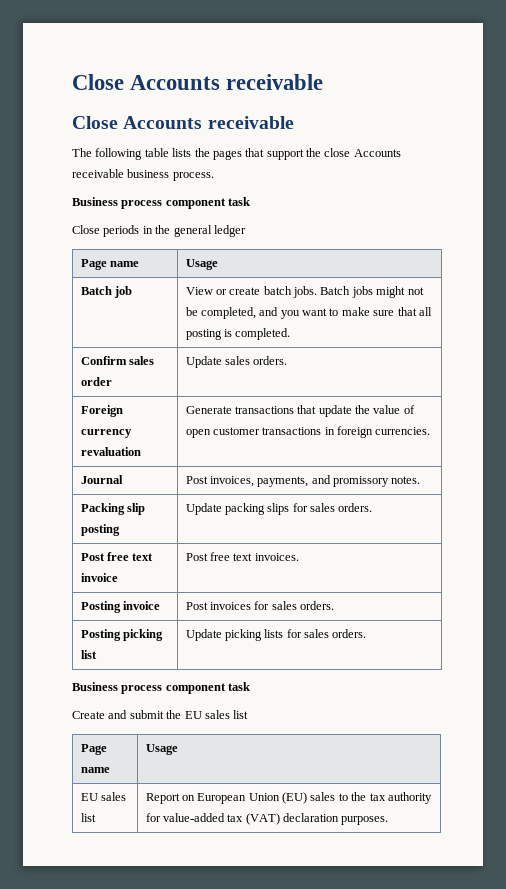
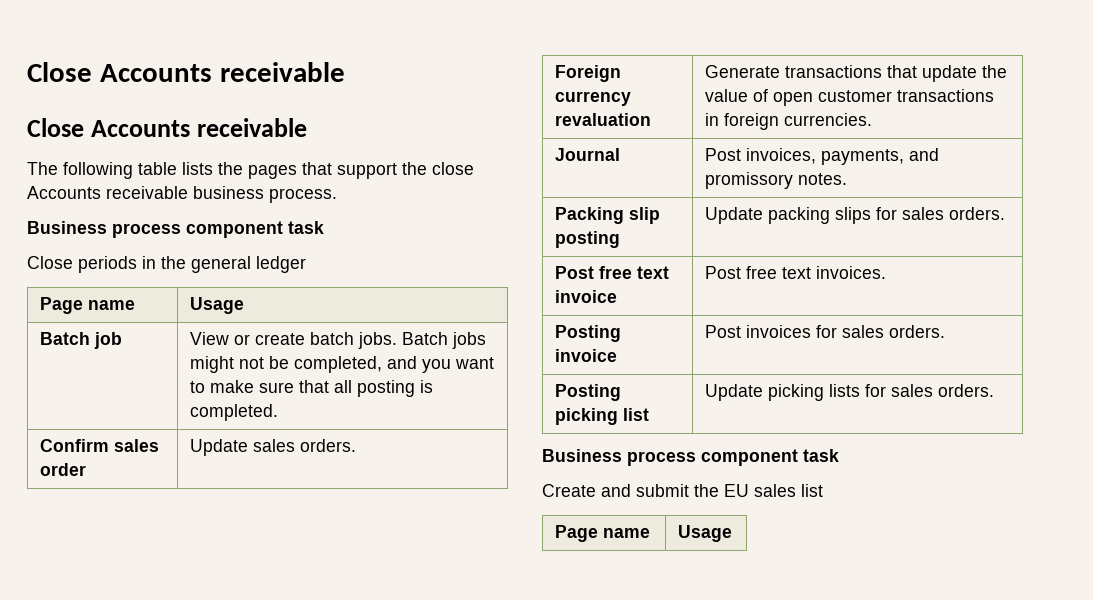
- EU sales list | Report on European Union (EU) sales to the tax authority for value-added tax (VAT) declaration purposes.

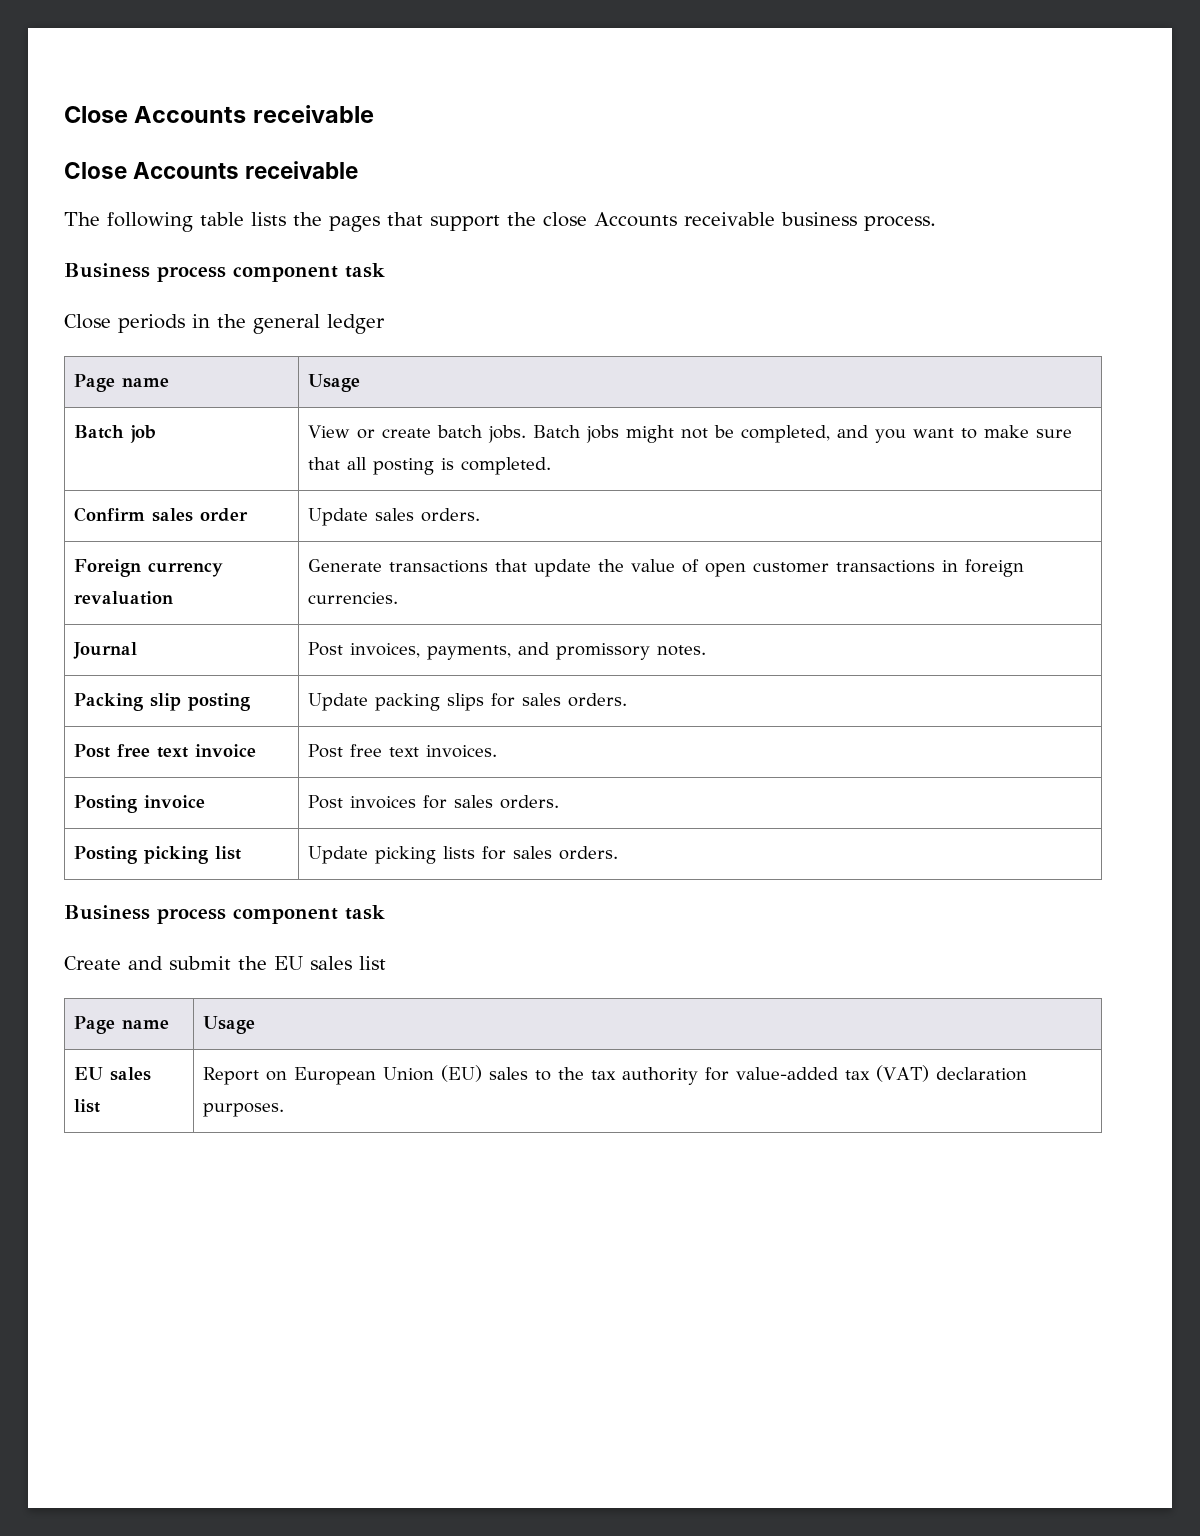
+ EU sales list | Report on European Union (EU) sales to the tax authority for value-added tax (VAT) declaration purposes.

